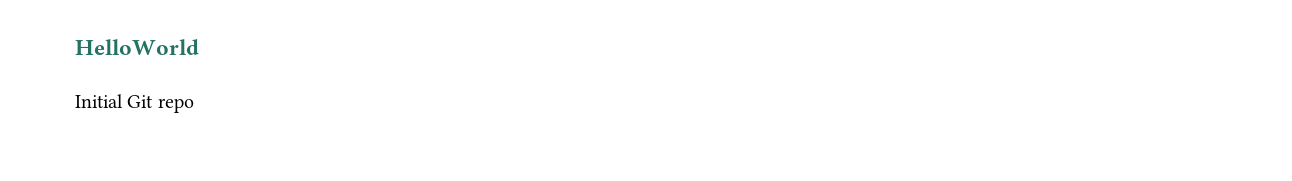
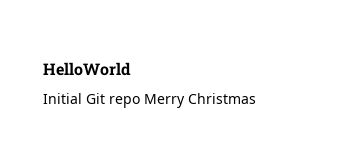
- Initial Git repo
+ Initial Git repo Merry Christmas

